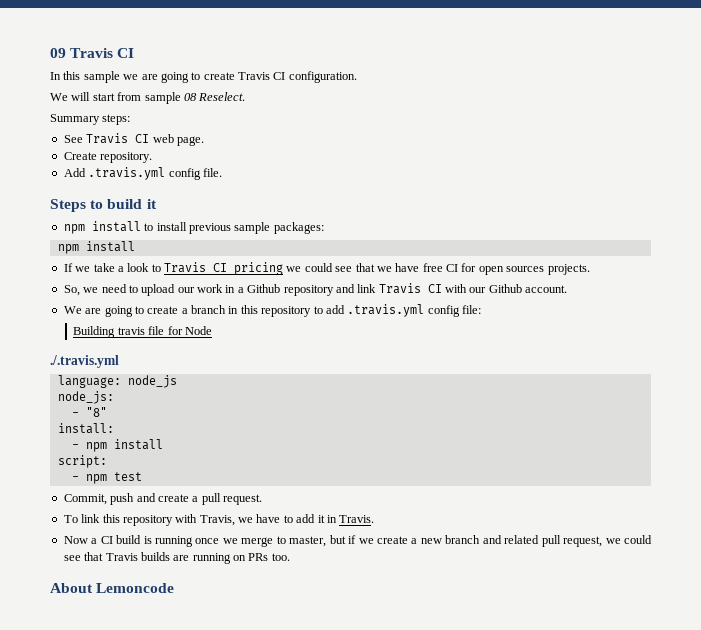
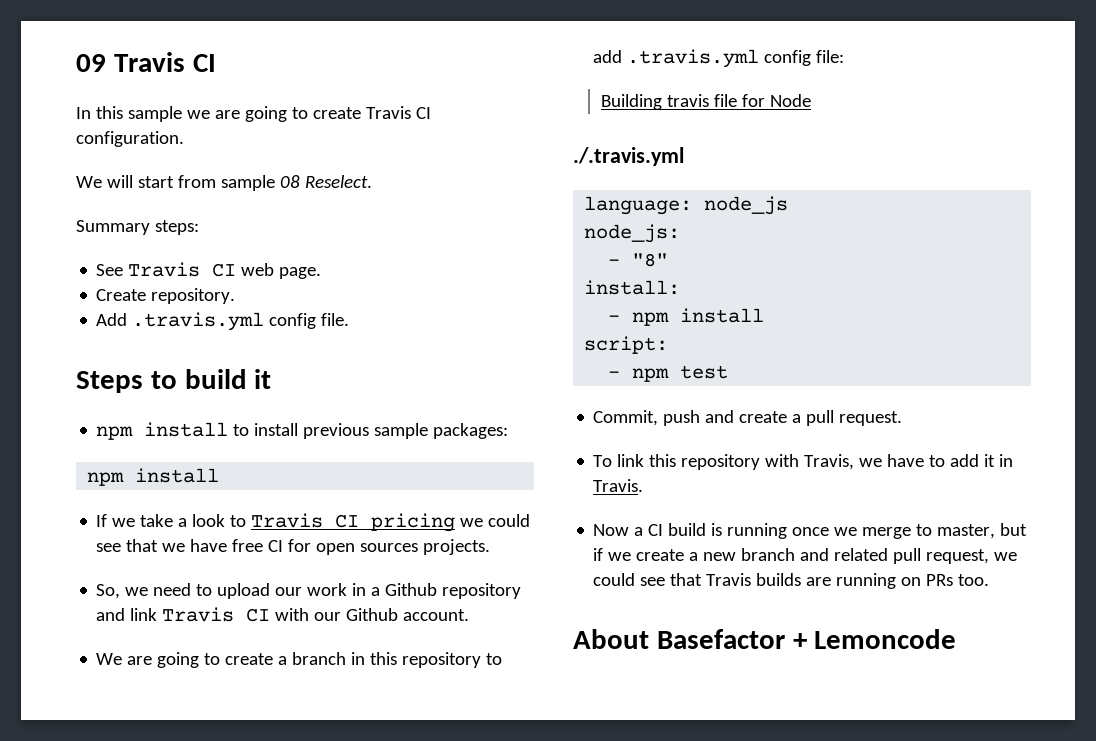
- About Lemoncode
+ About Basefactor + Lemoncode

